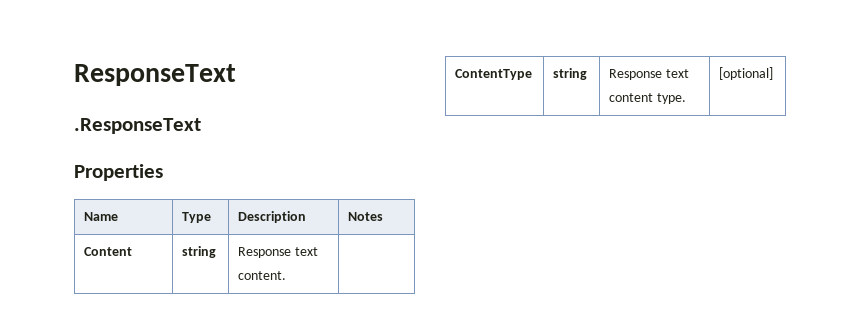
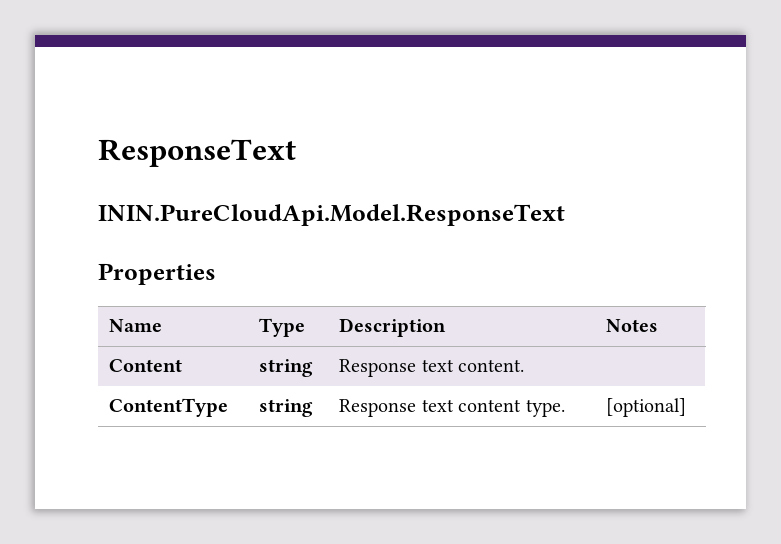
- .ResponseText
+ ININ.PureCloudApi.Model.ResponseText

